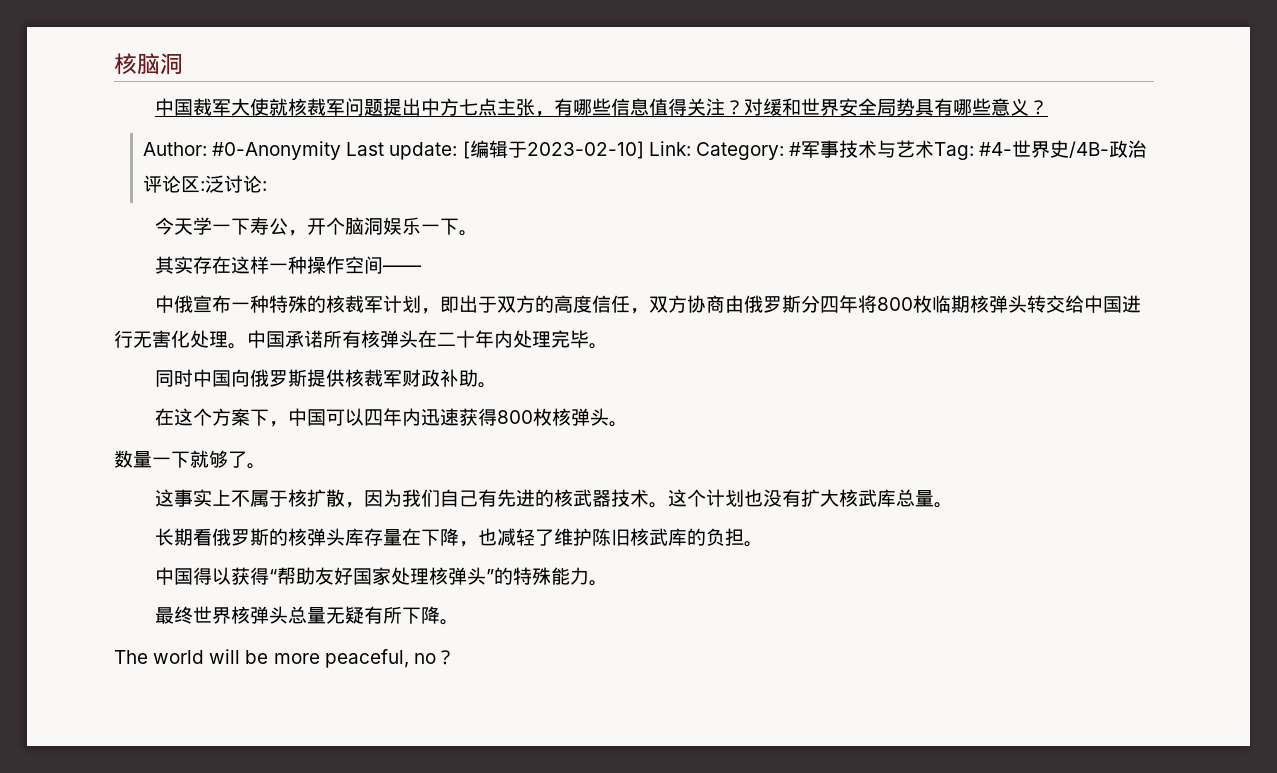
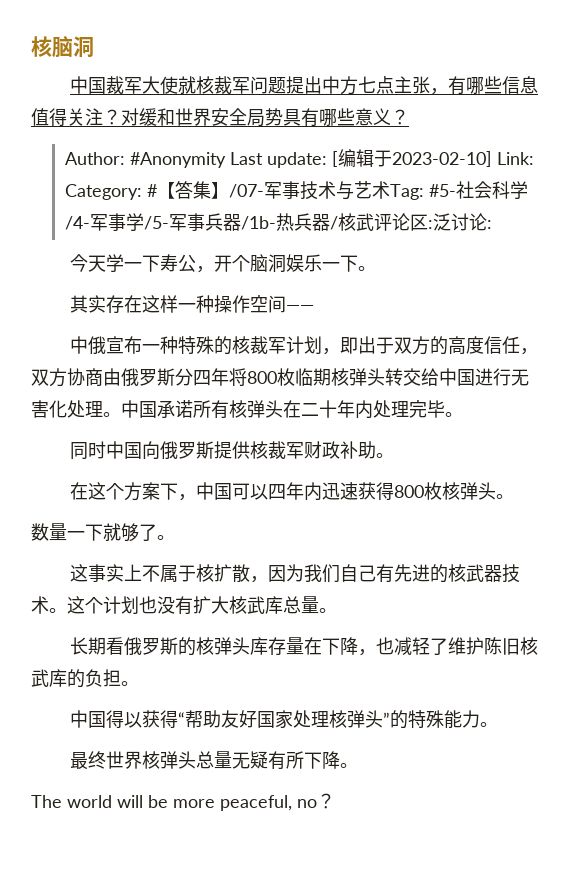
- Author: #0-Anonymity Last update: [编辑于2023-02-10] Link: Category: #军事技术与艺术Tag: #4-世界史/4B-政治评论区:泛讨论:
+ Author: #Anonymity Last update: [编辑于2023-02-10] Link: Category: #【答集】/07-军事技术与艺术Tag: #5-社会科学/4-军事学/5-军事兵器/1b-热兵器/核武评论区:泛讨论:

